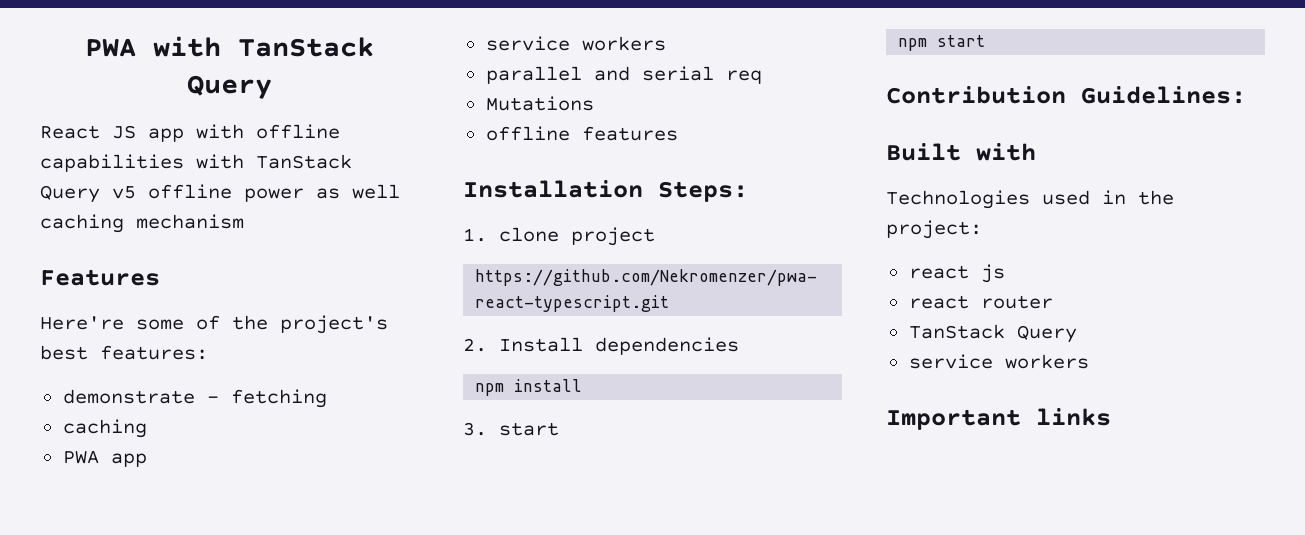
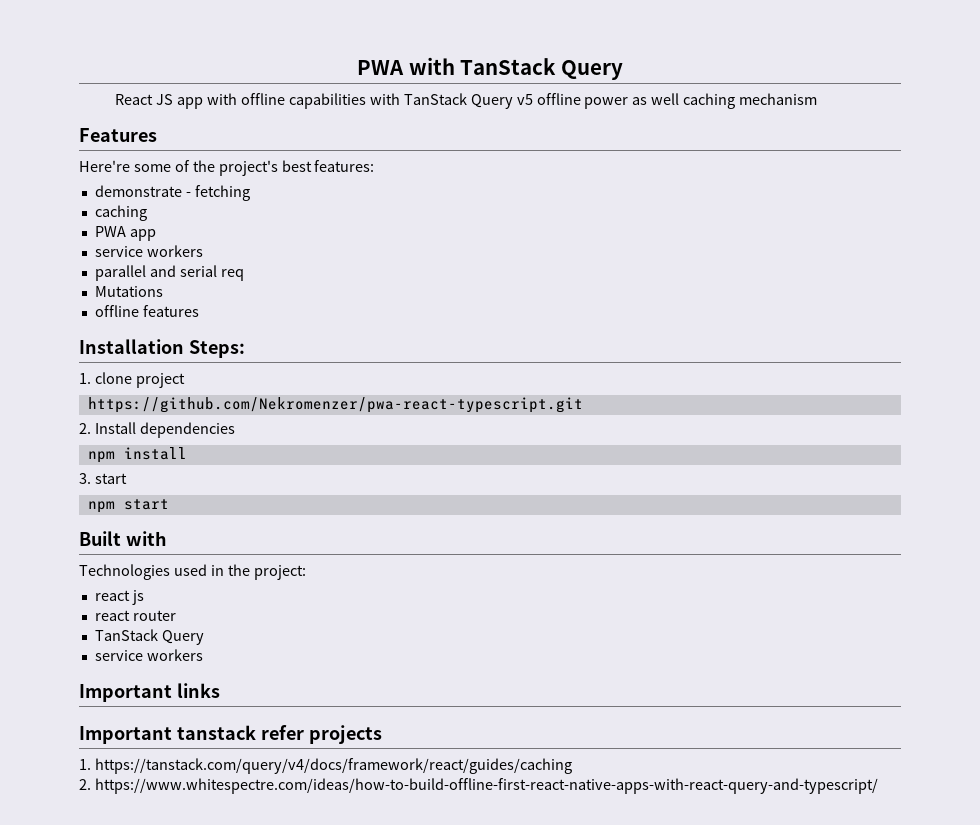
- Contribution Guidelines:
+ Important tanstack refer projects
+ 1. https://tanstack.com/query/v4/docs/framework/react/guides/caching
+ 2. https://www.whitespectre.com/ideas/how-to-build-offline-first-react-native-apps-with-react-query-and-typescript/

